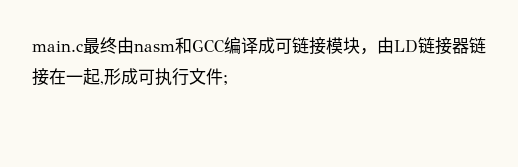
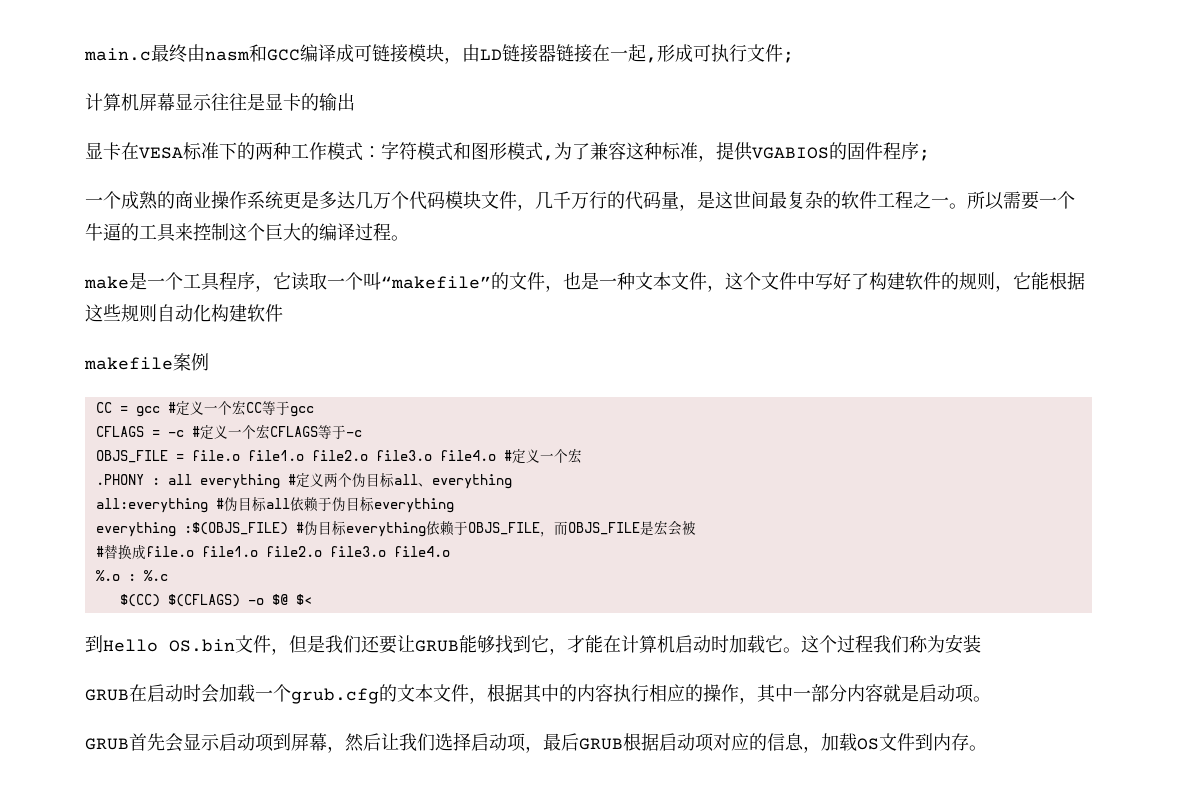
+ 计算机屏幕显示往往是显卡的输出
+ 显卡在VESA标准下的两种工作模式：字符模式和图形模式,为了兼容这种标准，提供VGABIOS的固件程序;
+ 一个成熟的商业操作系统更是多达几万个代码模块文件，几千万行的代码量，是这世间最复杂的软件工程之一。所以需要一个牛逼的工具来控制这个巨大的编译过程。
+ make是一个工具程序，它读取一个叫“makefile”的文件，也是一种文本文件，这个文件中写好了构建软件的规则，它能根据这些规则自动化构建软件
+ makefile案例
+ CC = gcc #定义一个宏CC等于gcc
+ CFLAGS = -c #定义一个宏CFLAGS等于-c
+ OBJS_FILE = file.o file1.o file2.o file3.o file4.o #定义一个宏
+ .PHONY : all everything #定义两个伪目标all、everything
+ all:everything #伪目标all依赖于伪目标everything
+ everything :$(OBJS_FILE) #伪目标everything依赖于OBJS_FILE，而OBJS_FILE是宏会被
+ #替换成file.o file1.o file2.o file3.o file4.o
+ %.o : %.c
+ $(CC) $(CFLAGS) -o $@ $<
+ 到Hello OS.bin文件，但是我们还要让GRUB能够找到它，才能在计算机启动时加载它。这个过程我们称为安装
+ GRUB在启动时会加载一个grub.cfg的文本文件，根据其中的内容执行相应的操作，其中一部分内容就是启动项。
+ GRUB首先会显示启动项到屏幕，然后让我们选择启动项，最后GRUB根据启动项对应的信息，加载OS文件到内存。

